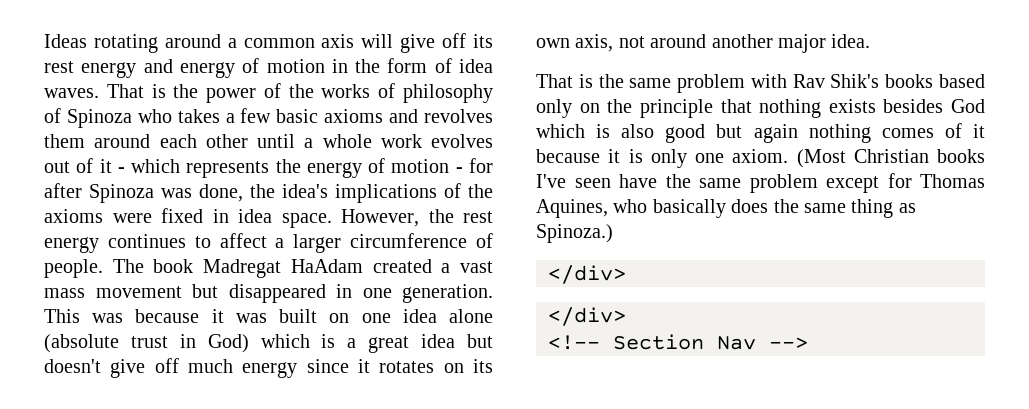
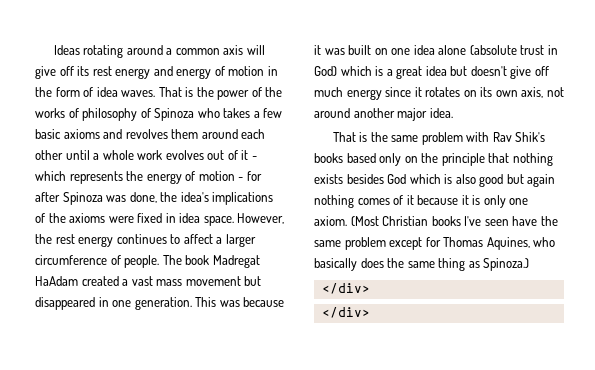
- <!-- Section Nav -->

